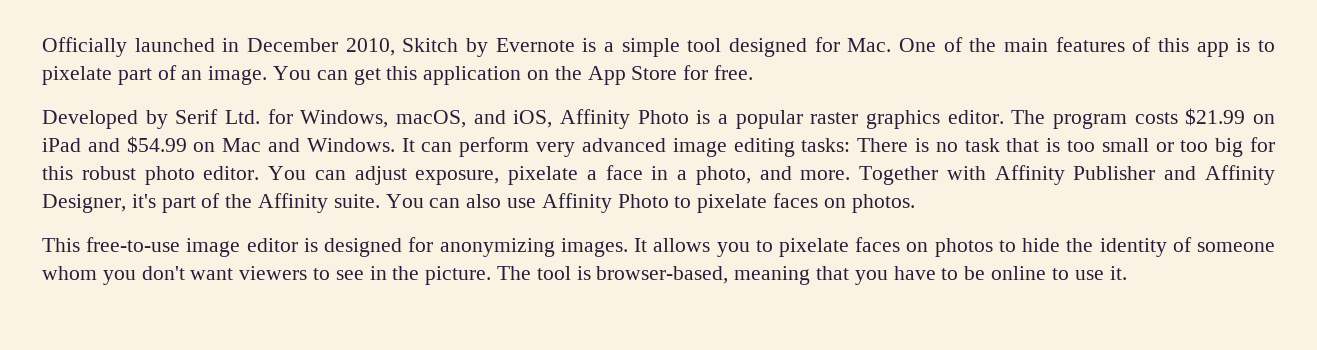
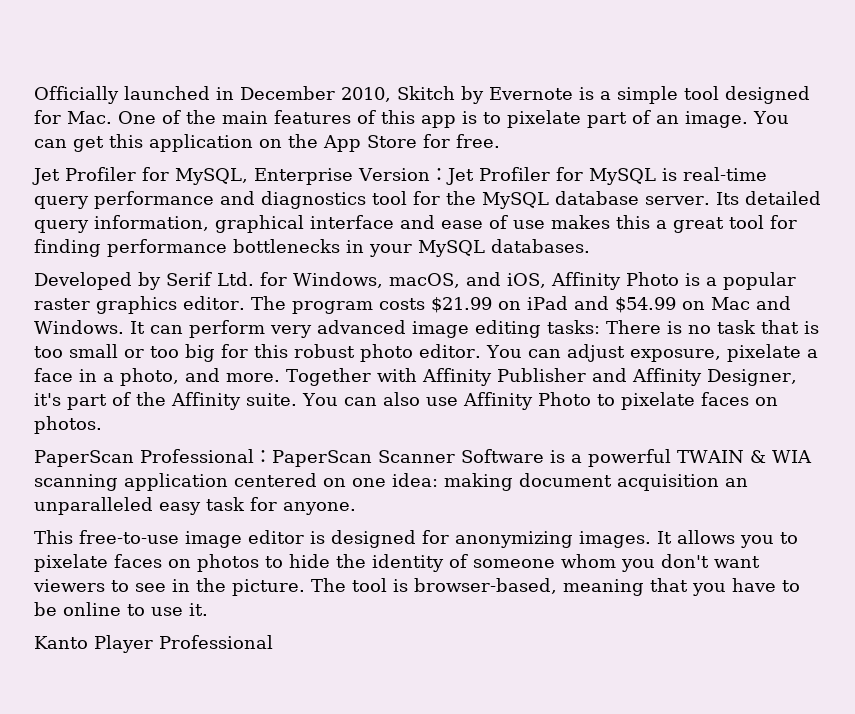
+ Jet Profiler for MySQL, Enterprise Version：Jet Profiler for MySQL is real-time query performance and diagnostics tool for the MySQL database server. Its detailed query information, graphical interface and ease of use makes this a great tool for finding performance bottlenecks in your MySQL databases.
+ PaperScan Professional：PaperScan Scanner Software is a powerful TWAIN & WIA scanning application centered on one idea: making document acquisition an unparalleled easy task for anyone.
+ Kanto Player Professional

